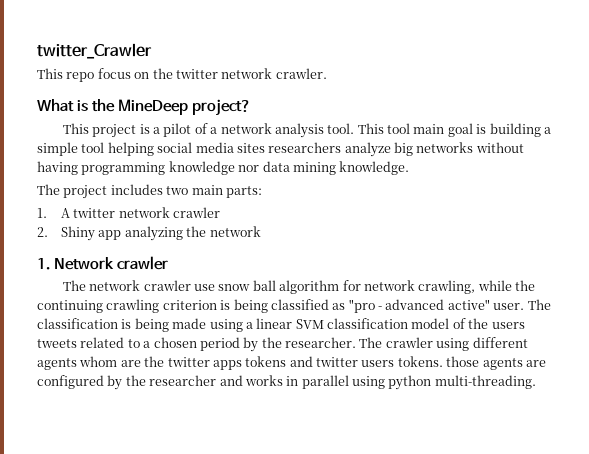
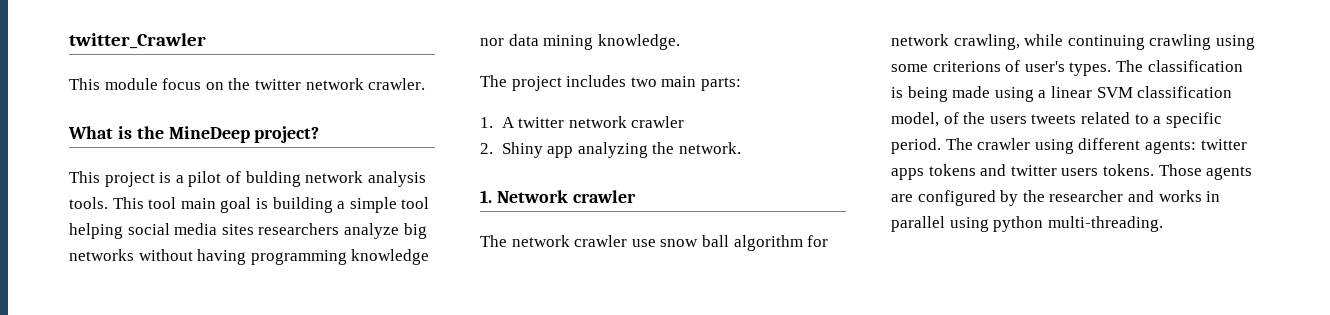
- This repo focus on the twitter network crawler.
+ This module focus on the twitter network crawler.
- This project is a pilot of a network analysis tool.
+ This project is a pilot of bulding network analysis tools.
- 2. Shiny app analyzing the network
+ 2. Shiny app analyzing the network.
- The network crawler use snow ball algorithm for network crawling, while the continuing crawling criterion is being classified as "pro - advanced active" user.
+ The network crawler use snow ball algorithm for network crawling, while continuing crawling using some criterions of user's types.
- The classification is being made using a linear SVM classification model of the users tweets related to a chosen period by the researcher. The crawler using different agents whom are the twitter apps tokens and twitter users tokens. those agents are configured by the researcher and works in parallel using python multi-threading.
+ The classification is being made using a linear SVM classification model, of the users tweets related to a specific period. The crawler using different agents: twitter apps tokens and twitter users tokens. Those agents are configured by the researcher and works in parallel using python multi-threading.

